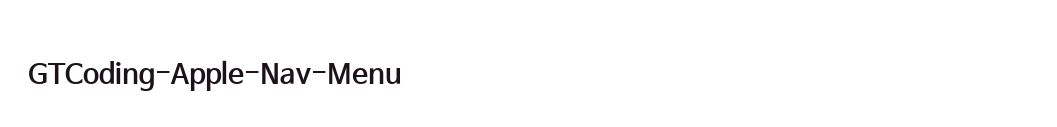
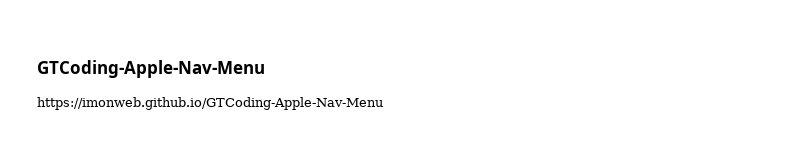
+ https://imonweb.github.io/GTCoding-Apple-Nav-Menu

